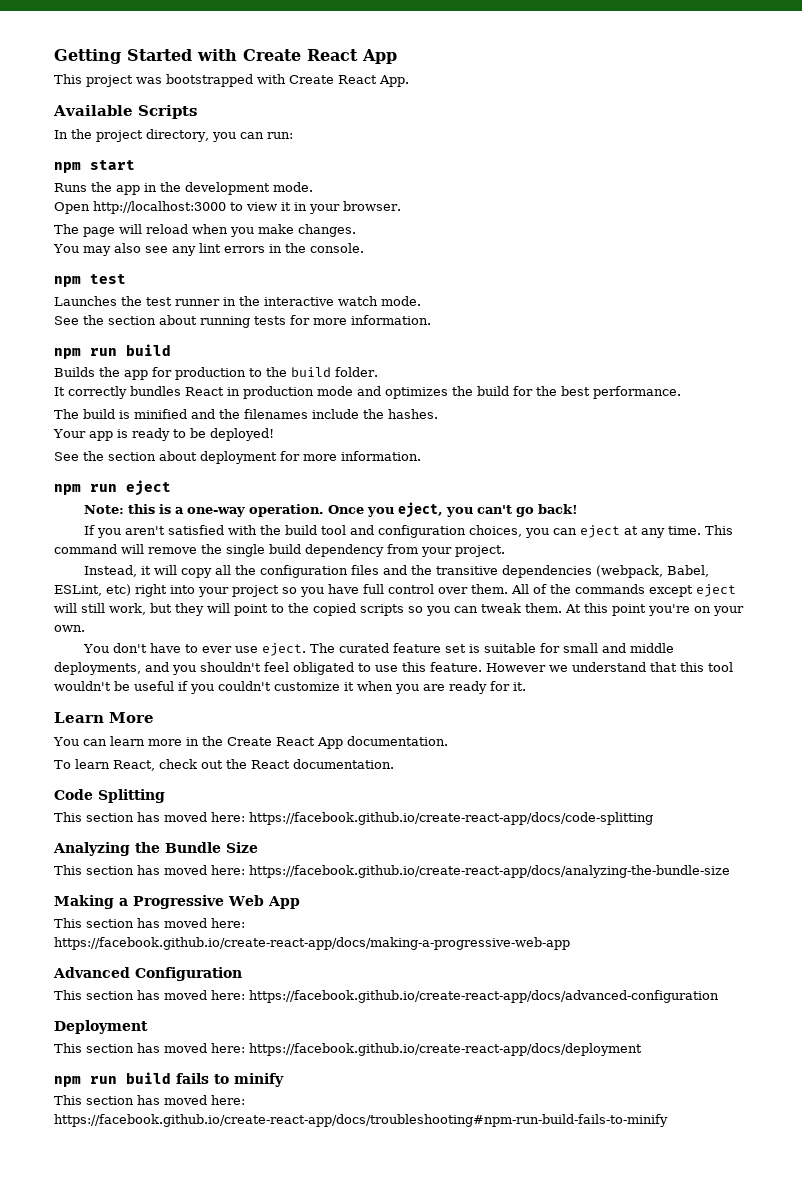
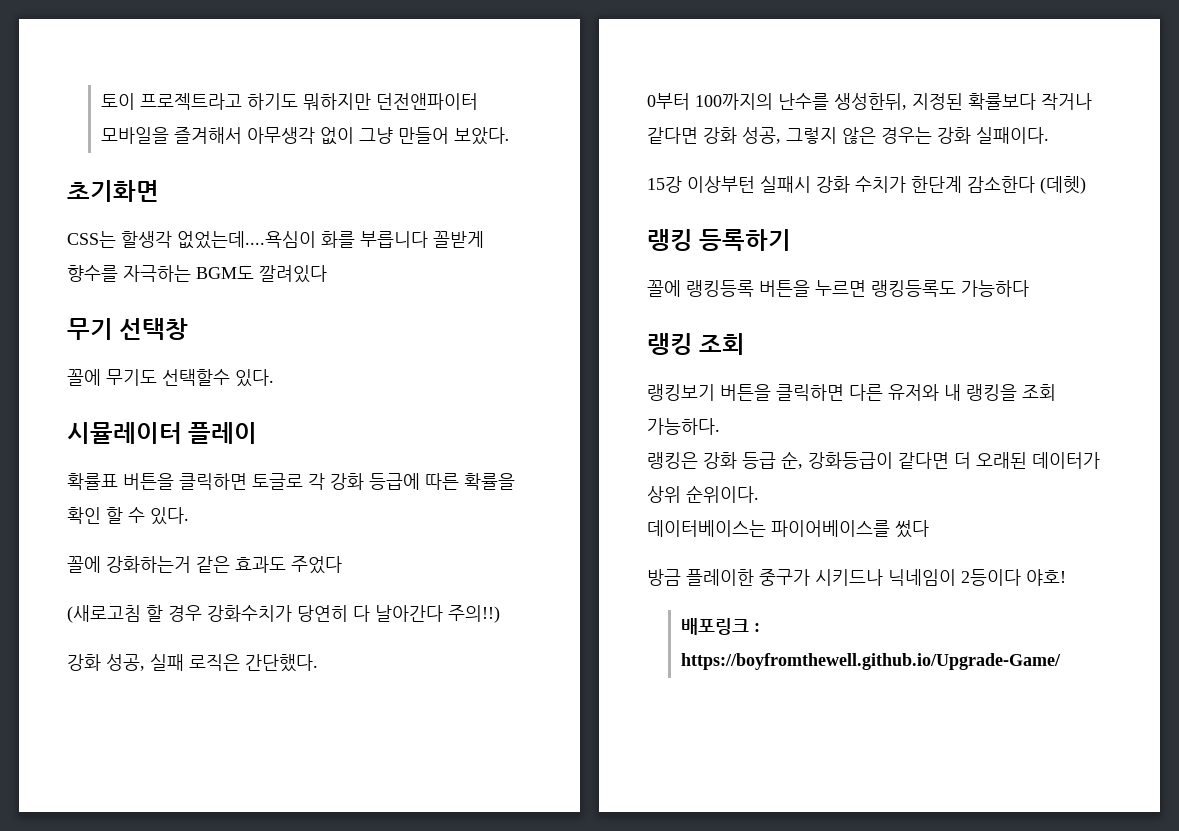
- Getting Started with Create React App
- This project was bootstrapped with Create React App.
- Available Scripts
- In the project directory, you can run:
- npm start
- Runs the app in the development mode.
- Open http://localhost:3000 to view it in your browser.
- The page will reload when you make changes.
- You may also see any lint errors in the console.
- npm test
- Launches the test runner in the interactive watch mode.
- See the section about running tests for more information.
- npm run build
- Builds the app for production to the build folder.
- It correctly bundles React in production mode and optimizes the build for the best performance.
- The build is minified and the filenames include the hashes.
- Your app is ready to be deployed!
- See the section about deployment for more information.
- npm run eject
- Note: this is a one-way operation. Once you eject, you can't go back!
- If you aren't satisfied with the build tool and configuration choices, you can eject at any time. This command will remove the single build dependency from your project.
- Instead, it will copy all the configuration files and the transitive dependencies (webpack, Babel, ESLint, etc) right into your project so you have full control over them. All of the commands except eject will still work, but they will point to the copied scripts so you can tweak them. At this point you're on your own.
- You don't have to ever use eject. The curated feature set is suitable for small and middle deployments, and you shouldn't feel obligated to use this feature. However we understand that this tool wouldn't be useful if you couldn't customize it when you are ready for it.
- Learn More
- You can learn more in the Create React App documentation.
- To learn React, check out the React documentation.
- Code Splitting
- This section has moved here: https://facebook.github.io/create-react-app/docs/code-splitting
- Analyzing the Bundle Size
- This section has moved here: https://facebook.github.io/create-react-app/docs/analyzing-the-bundle-size
- Making a Progressive Web App
- This section has moved here: https://facebook.github.io/create-react-app/docs/making-a-progressive-web-app
- Advanced Configuration
- This section has moved here: https://facebook.github.io/create-react-app/docs/advanced-configuration
- Deployment
- This section has moved here: https://facebook.github.io/create-react-app/docs/deployment
- npm run build fails to minify
- This section has moved here: https://facebook.github.io/create-react-app/docs/troubleshooting#npm-run-build-fails-to-minify
+ 토이 프로젝트라고 하기도 뭐하지만 던전앤파이터 모바일을 즐겨해서 아무생각 없이 그냥 만들어 보았다.
+ 초기화면
+ CSS는 할생각 없었는데....욕심이 화를 부릅니다 꼴받게 향수를 자극하는 BGM도 깔려있다
+ 무기 선택창
+ 꼴에 무기도 선택할수 있다.
+ 시뮬레이터 플레이
+ 확률표 버튼을 클릭하면 토글로 각 강화 등급에 따른 확률을 확인 할 수 있다.
+ 꼴에 강화하는거 같은 효과도 주었다
+ (새로고침 할 경우 강화수치가 당연히 다 날아간다 주의!!)
+ 강화 성공, 실패 로직은 간단했다.
+ 0부터 100까지의 난수를 생성한뒤, 지정된 확률보다 작거나 같다면 강화 성공, 그렇지 않은 경우는 강화 실패이다.
+ 15강 이상부턴 실패시 강화 수치가 한단계 감소한다 (데헷)
+ 랭킹 등록하기
+ 꼴에 랭킹등록 버튼을 누르면 랭킹등록도 가능하다
+ 랭킹 조회
+ 랭킹보기 버튼을 클릭하면 다른 유저와 내 랭킹을 조회 가능하다.
+ 랭킹은 강화 등급 순, 강화등급이 같다면 더 오래된 데이터가 상위 순위이다.
+ 데이터베이스는 파이어베이스를 썼다
+ 방금 플레이한 중구가 시키드나 닉네임이 2등이다 야호!
+ 배포링크 : https://boyfromthewell.github.io/Upgrade-Game/

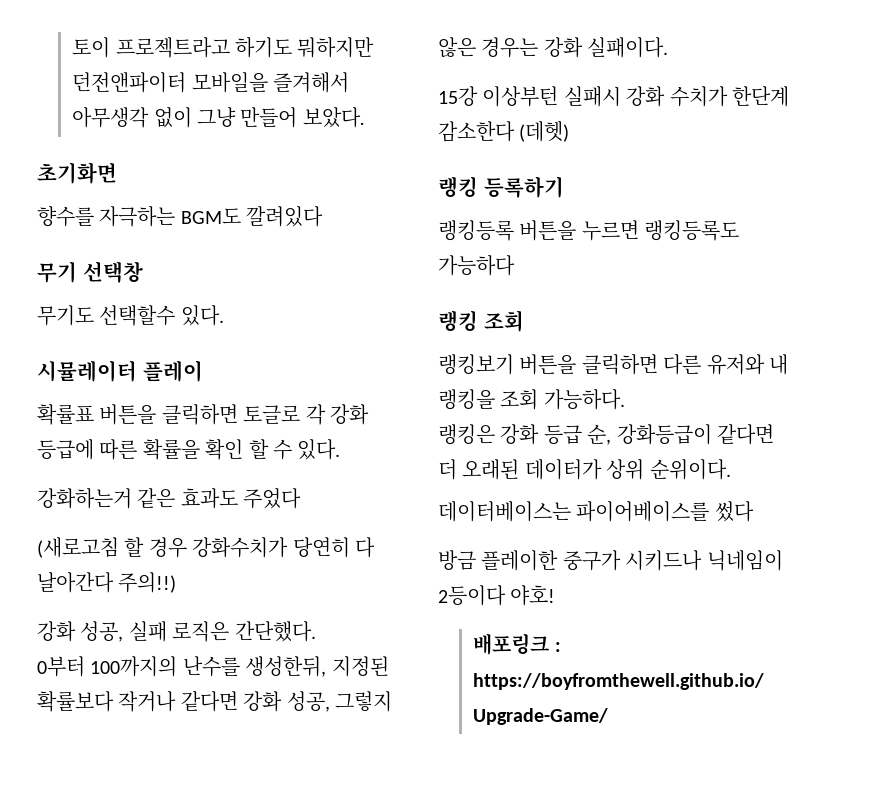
- CSS는 할생각 없었는데....욕심이 화를 부릅니다 꼴받게 향수를 자극하는 BGM도 깔려있다
+ 향수를 자극하는 BGM도 깔려있다
- 꼴에 무기도 선택할수 있다.
+ 무기도 선택할수 있다.
- 꼴에 강화하는거 같은 효과도 주었다
+ 강화하는거 같은 효과도 주었다
- 꼴에 랭킹등록 버튼을 누르면 랭킹등록도 가능하다
+ 랭킹등록 버튼을 누르면 랭킹등록도 가능하다

